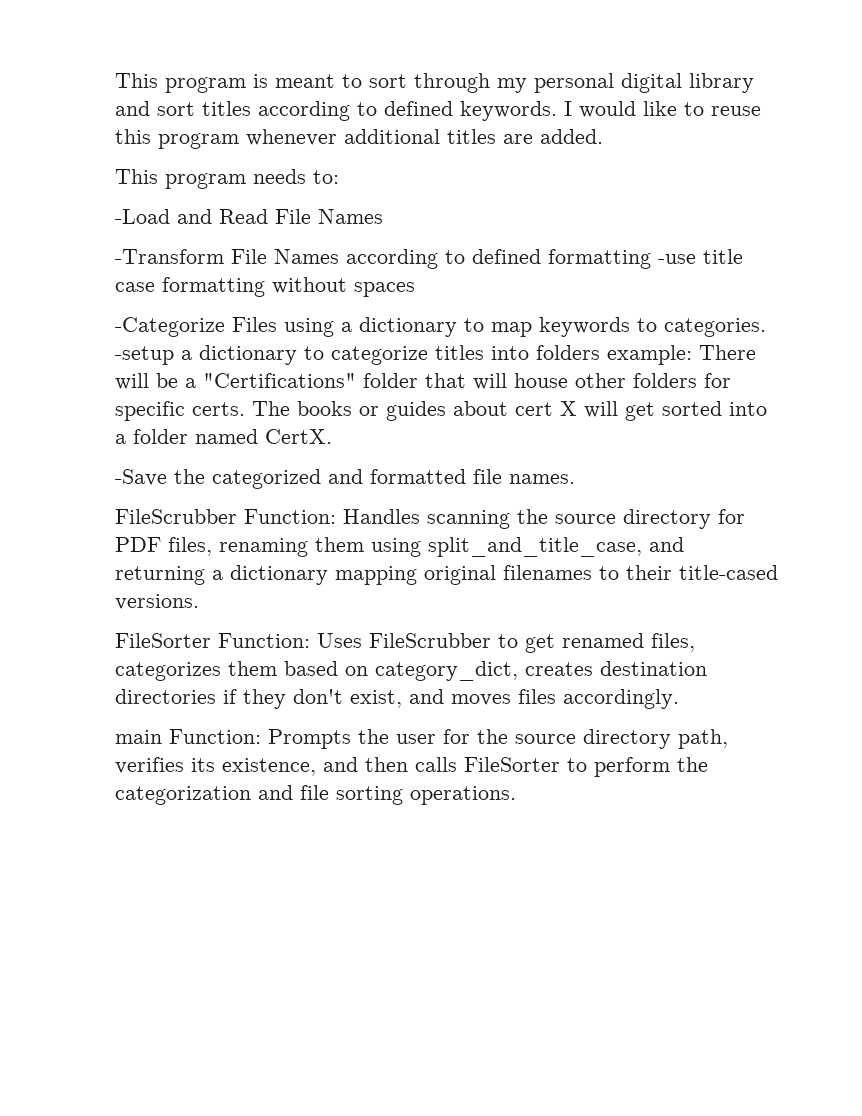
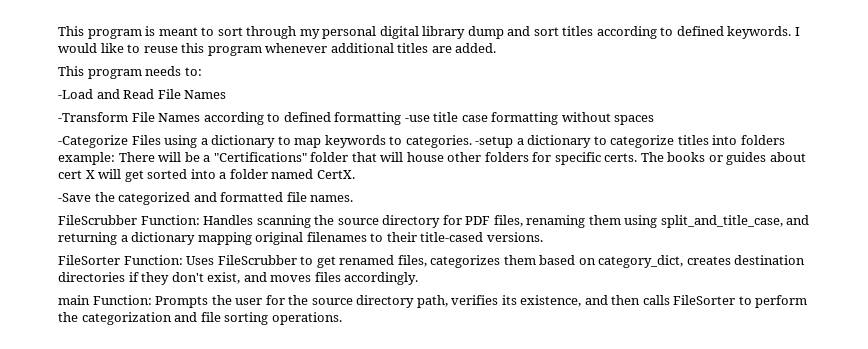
- This program is meant to sort through my personal digital library and sort titles according to defined keywords.
+ This program is meant to sort through my personal digital library dump and sort titles according to defined keywords.

